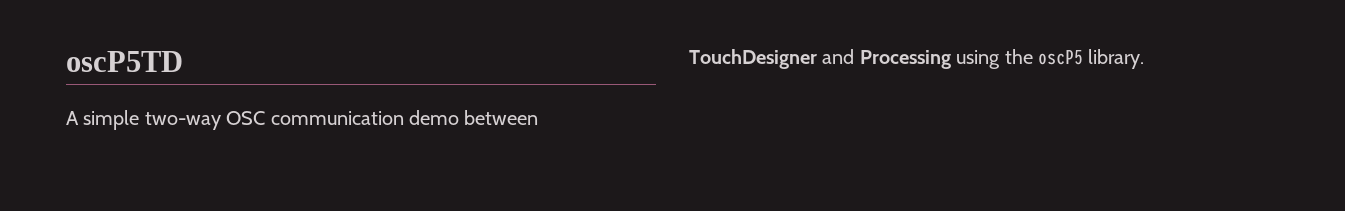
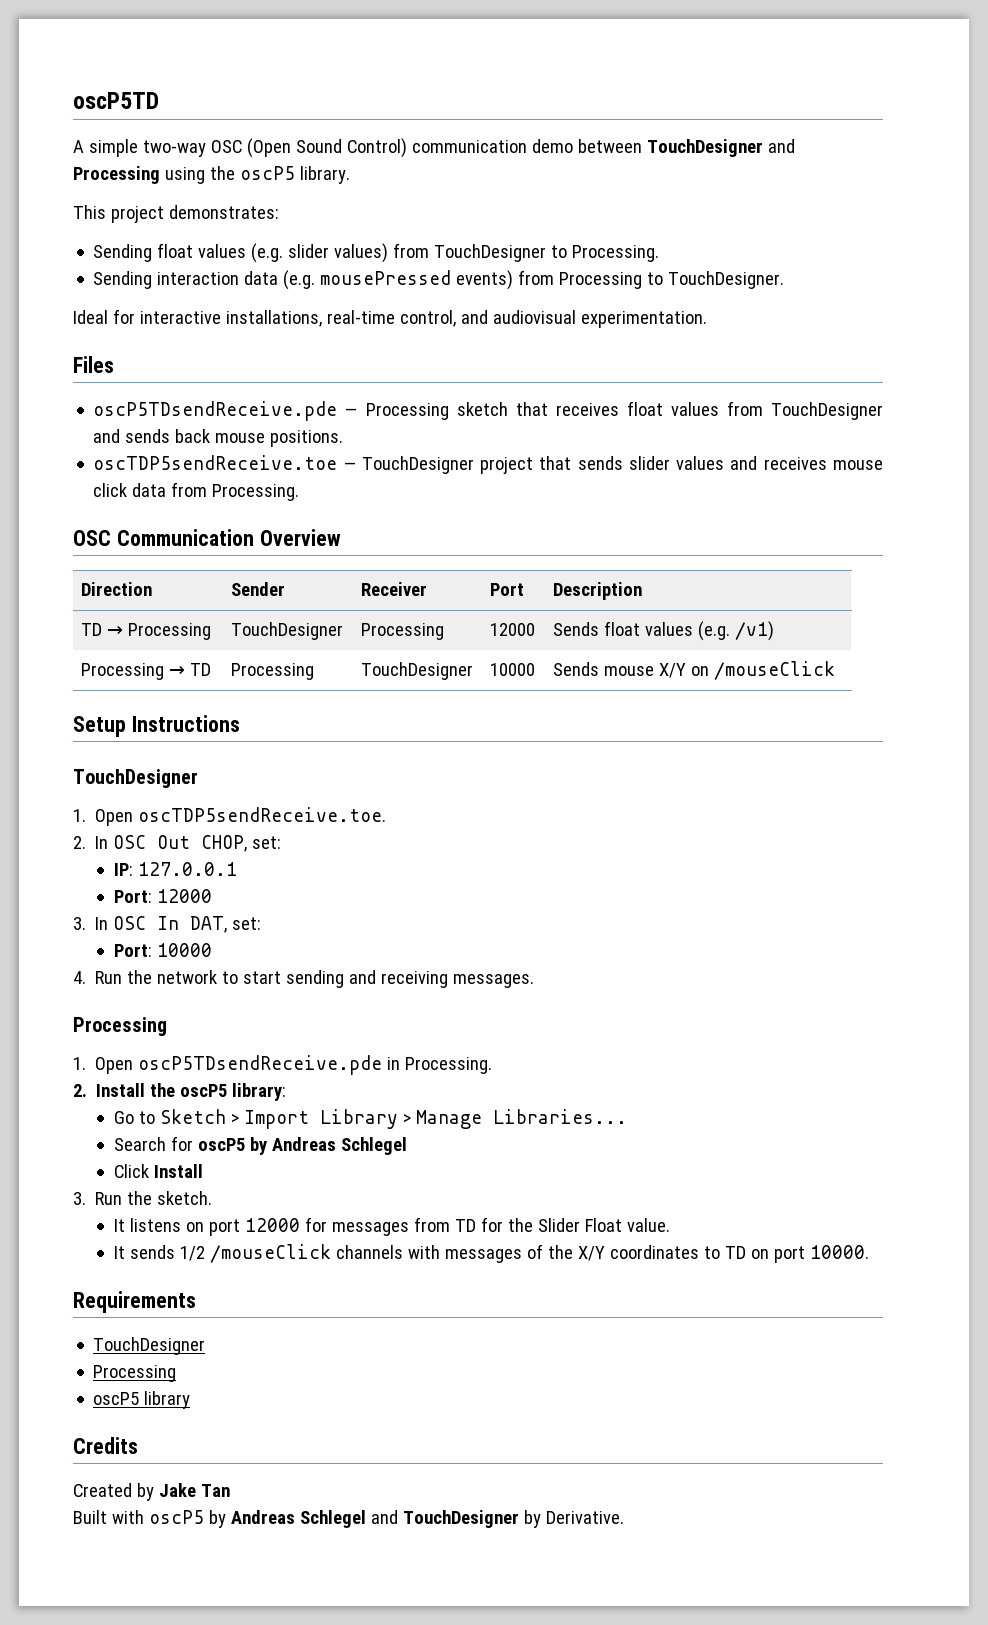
- A simple two-way OSC communication demo between TouchDesigner and Processing using the oscP5 library.
+ A simple two-way OSC (Open Sound Control) communication demo between TouchDesigner and Processing using the oscP5 library.
+ This project demonstrates:
+ Sending float values (e.g. slider values) from TouchDesigner to Processing.
+ Sending interaction data (e.g. mousePressed events) from Processing to TouchDesigner.
+ Ideal for interactive installations, real-time control, and audiovisual experimentation.
+ Files
+ oscP5TDsendReceive.pde — Processing sketch that receives float values from TouchDesigner and sends back mouse positions.
+ oscTDP5sendReceive.toe — TouchDesigner project that sends slider values and receives mouse click data from Processing.
+ OSC Communication Overview
+ Direction | Sender | Receiver | Port | Description
+ TD → Processing | TouchDesigner | Processing | 12000 | Sends float values (e.g. /v1)
+ Processing → TD | Processing | TouchDesigner | 10000 | Sends mouse X/Y on /mouseClick
+ Setup Instructions
+ TouchDesigner
+ 1. Open oscTDP5sendReceive.toe.
+ 2. In OSC Out CHOP, set:
+ IP: 127.0.0.1
+ Port: 12000
+ 3. In OSC In DAT, set:
+ Port: 10000
+ 4. Run the network to start sending and receiving messages.
+ Processing
+ 1. Open oscP5TDsendReceive.pde in Processing.
+ 2. Install the oscP5 library:
+ Go to Sketch > Import Library > Manage Libraries...
+ Search for oscP5 by Andreas Schlegel
+ Click Install
+ 3. Run the sketch.
+ It listens on port 12000 for messages from TD for the Slider Float value.
+ It sends 1/2 /mouseClick channels with messages of the X/Y coordinates to TD on port 10000.
+ Requirements
+ TouchDesigner
+ Processing
+ oscP5 library
+ Credits
+ Created by Jake Tan
+ Built with oscP5 by Andreas Schlegel and TouchDesigner by Derivative.

